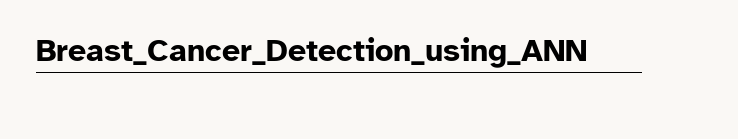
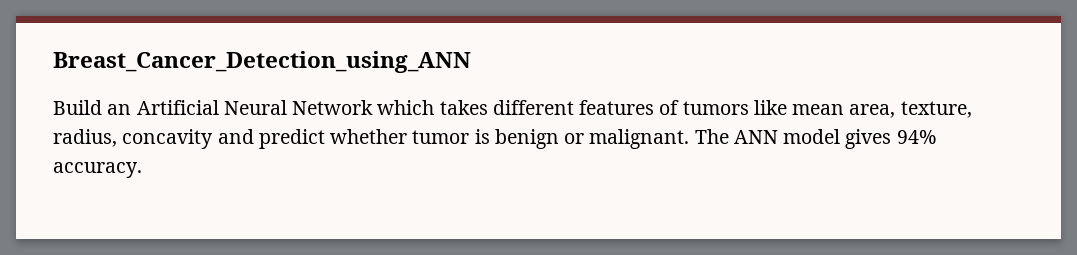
+ Build an Artificial Neural Network which takes different features of tumors like mean area, texture, radius, concavity and predict whether tumor is benign or malignant. The ANN model gives 94% accuracy.

